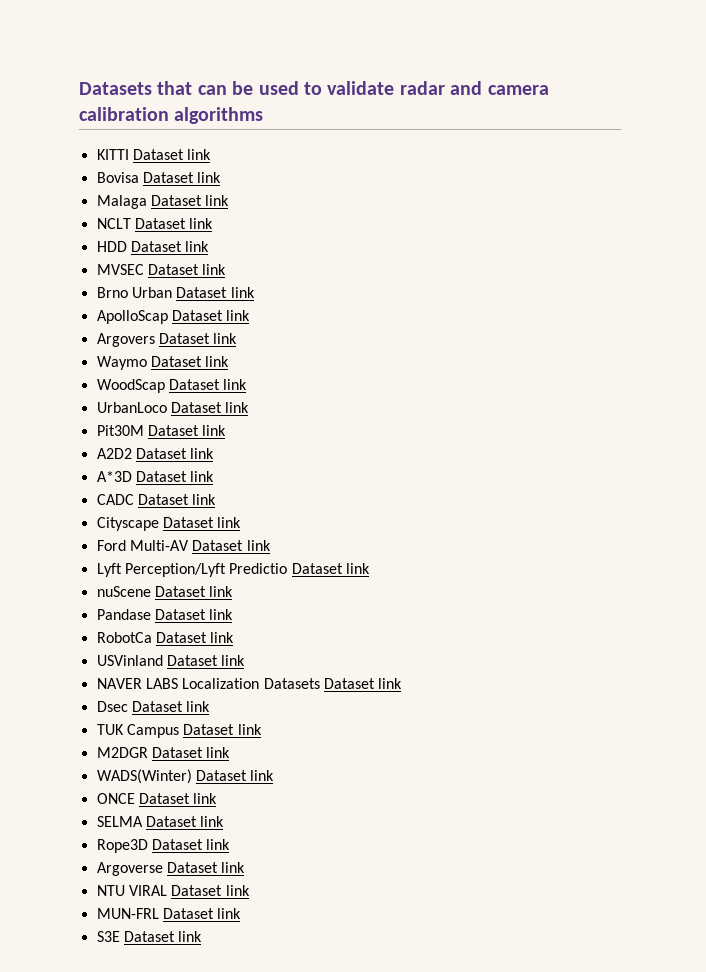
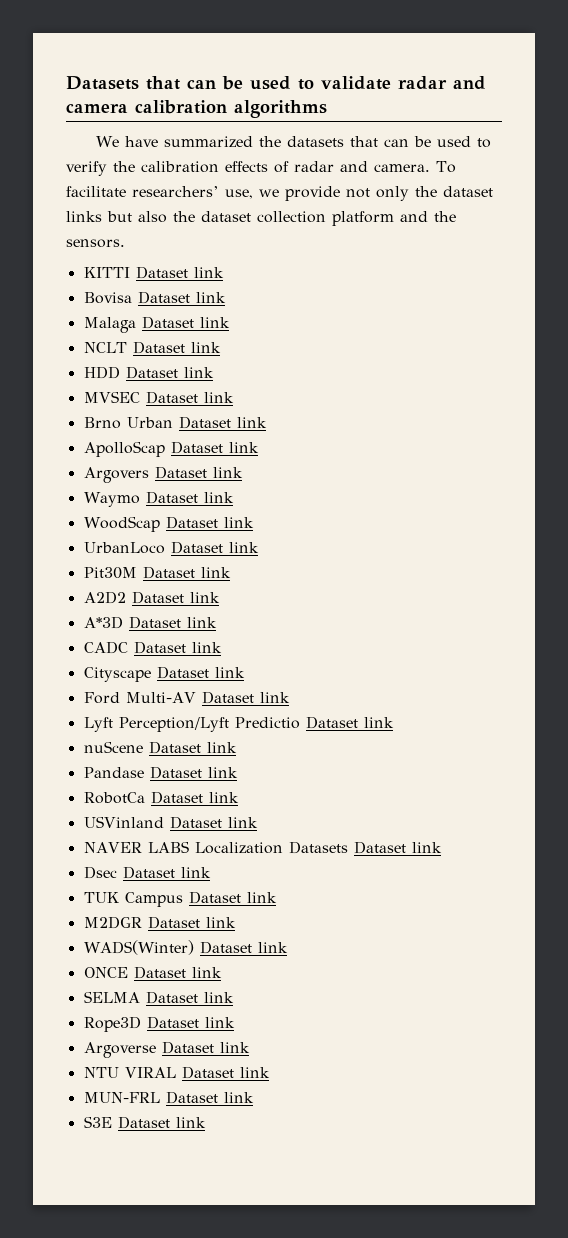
+ We have summarized the datasets that can be used to verify the calibration effects of radar and camera. To facilitate researchers’ use, we provide not only the dataset links but also the dataset collection platform and the sensors.

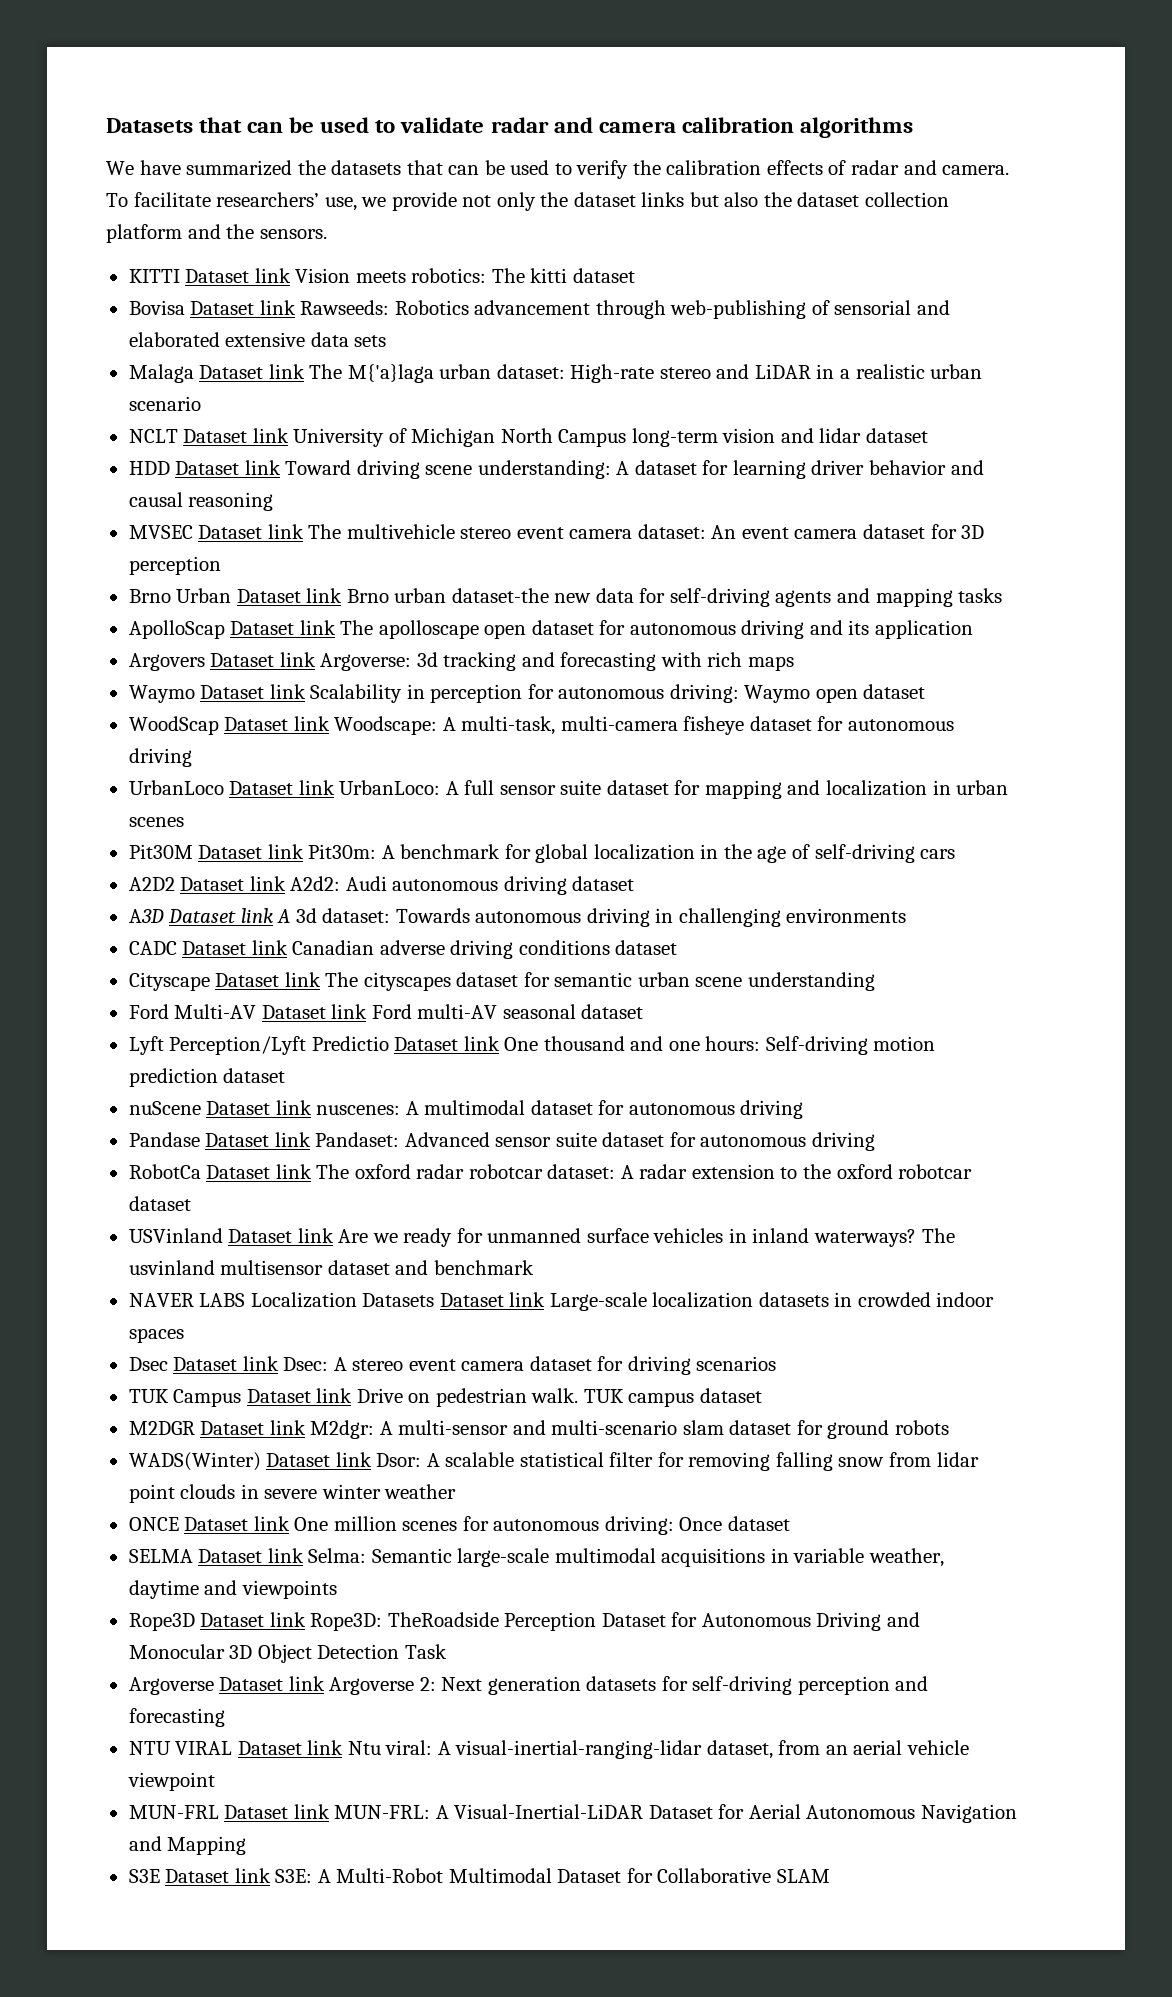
- KITTI Dataset link
- Bovisa Dataset link
- Malaga Dataset link
- NCLT Dataset link
- HDD Dataset link
- MVSEC Dataset link
- Brno Urban Dataset link
- ApolloScap Dataset link
- Argovers Dataset link
- Waymo Dataset link
- WoodScap Dataset link
- UrbanLoco Dataset link
- Pit30M Dataset link
- A2D2 Dataset link
- A*3D Dataset link
- CADC Dataset link
- Cityscape Dataset link
+ KITTI Dataset link Vision meets robotics: The kitti dataset
+ Bovisa Dataset link Rawseeds: Robotics advancement through web-publishing of sensorial and elaborated extensive data sets
+ Malaga Dataset link The M{'a}laga urban dataset: High-rate stereo and LiDAR in a realistic urban scenario
+ NCLT Dataset link University of Michigan North Campus long-term vision and lidar dataset
+ HDD Dataset link Toward driving scene understanding: A dataset for learning driver behavior and causal reasoning
+ MVSEC Dataset link The multivehicle stereo event camera dataset: An event camera dataset for 3D perception
+ Brno Urban Dataset link Brno urban dataset-the new data for self-driving agents and mapping tasks
+ ApolloScap Dataset link The apolloscape open dataset for autonomous driving and its application
+ Argovers Dataset link Argoverse: 3d tracking and forecasting with rich maps
+ Waymo Dataset link Scalability in perception for autonomous driving: Waymo open dataset
+ WoodScap Dataset link Woodscape: A multi-task, multi-camera fisheye dataset for autonomous driving
+ UrbanLoco Dataset link UrbanLoco: A full sensor suite dataset for mapping and localization in urban scenes
+ Pit30M Dataset link Pit30m: A benchmark for global localization in the age of self-driving cars
+ A2D2 Dataset link A2d2: Audi autonomous driving dataset
+ A3D Dataset link A 3d dataset: Towards autonomous driving in challenging environments
+ CADC Dataset link Canadian adverse driving conditions dataset
+ Cityscape Dataset link The cityscapes dataset for semantic urban scene understanding
- Ford Multi-AV Dataset link
+ Ford Multi-AV Dataset link Ford multi-AV seasonal dataset
- Lyft Perception/Lyft Predictio Dataset link
- nuScene Dataset link
- Pandase Dataset link
- RobotCa Dataset link
- USVinland Dataset link
+ Lyft Perception/Lyft Predictio Dataset link One thousand and one hours: Self-driving motion prediction dataset
+ nuScene Dataset link nuscenes: A multimodal dataset for autonomous driving
+ Pandase Dataset link Pandaset: Advanced sensor suite dataset for autonomous driving
+ RobotCa Dataset link The oxford radar robotcar dataset: A radar extension to the oxford robotcar dataset
+ USVinland Dataset link Are we ready for unmanned surface vehicles in inland waterways? The usvinland multisensor dataset and benchmark
- NAVER LABS Localization Datasets Dataset link
- Dsec Dataset link
- TUK Campus Dataset link
- M2DGR Dataset link
- WADS(Winter) Dataset link
- ONCE Dataset link
- SELMA Dataset link
- Rope3D Dataset link
- Argoverse Dataset link
- NTU VIRAL Dataset link
- MUN-FRL Dataset link
- S3E Dataset link
+ NAVER LABS Localization Datasets Dataset link Large-scale localization datasets in crowded indoor spaces
+ Dsec Dataset link Dsec: A stereo event camera dataset for driving scenarios
+ TUK Campus Dataset link Drive on pedestrian walk. TUK campus dataset
+ M2DGR Dataset link M2dgr: A multi-sensor and multi-scenario slam dataset for ground robots
+ WADS(Winter) Dataset link Dsor: A scalable statistical filter for removing falling snow from lidar point clouds in severe winter weather
+ ONCE Dataset link One million scenes for autonomous driving: Once dataset
+ SELMA Dataset link Selma: Semantic large-scale multimodal acquisitions in variable weather, daytime and viewpoints
+ Rope3D Dataset link Rope3D: TheRoadside Perception Dataset for Autonomous Driving and Monocular 3D Object Detection Task
+ Argoverse Dataset link Argoverse 2: Next generation datasets for self-driving perception and forecasting
+ NTU VIRAL Dataset link Ntu viral: A visual-inertial-ranging-lidar dataset, from an aerial vehicle viewpoint
+ MUN-FRL Dataset link MUN-FRL: A Visual-Inertial-LiDAR Dataset for Aerial Autonomous Navigation and Mapping
+ S3E Dataset link S3E: A Multi-Robot Multimodal Dataset for Collaborative SLAM

